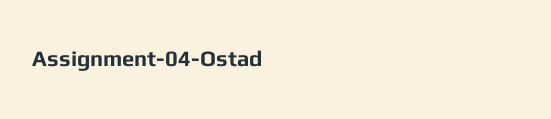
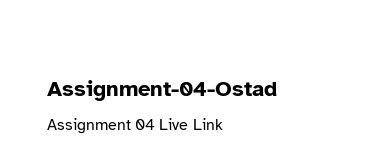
+ Assignment 04 Live Link

